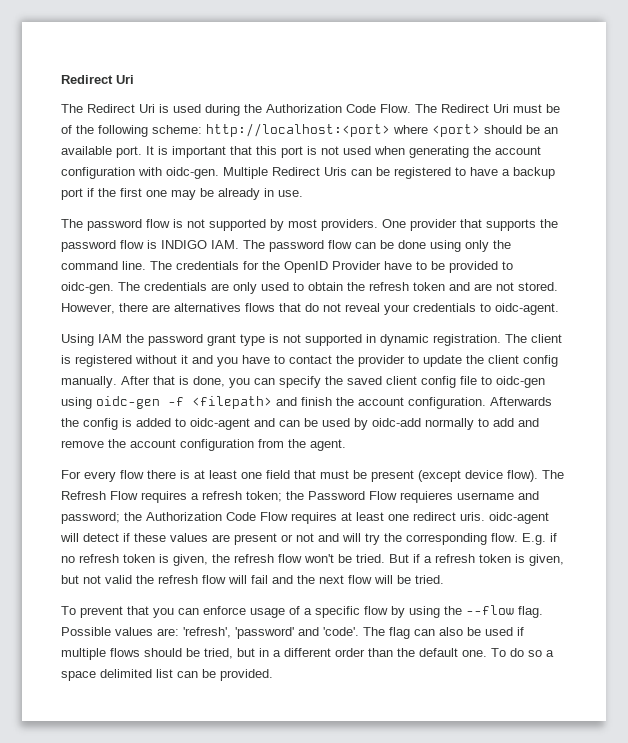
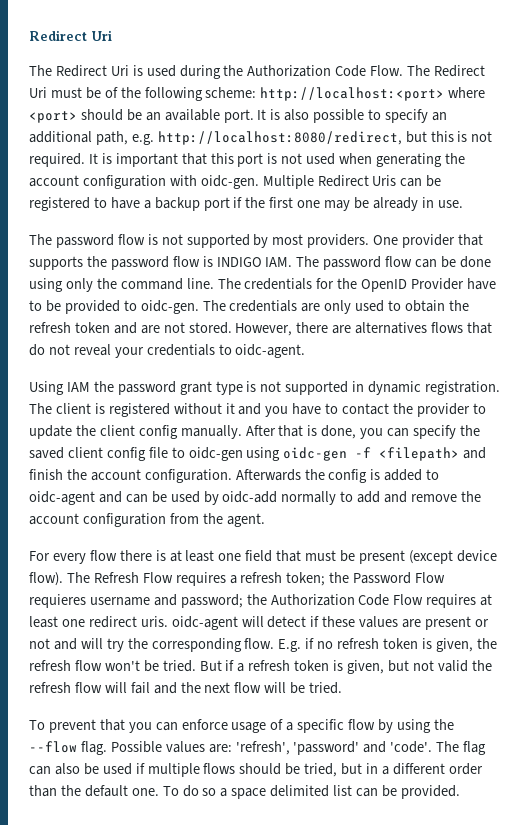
- It is important that this port is not used when generating the account configuration with oidc-gen.
+ It is also possible to specify an additional path, e.g. http://localhost:8080/redirect, but this is not required. It is important that this port is not used when generating the account configuration with oidc-gen.

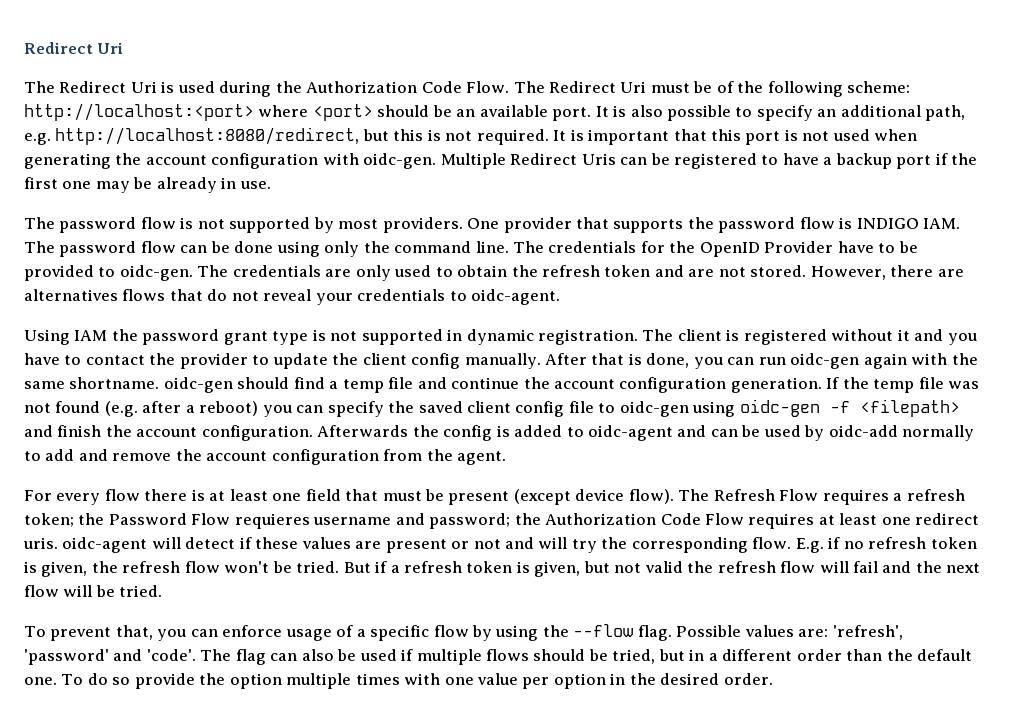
- After that is done, you can specify the saved client config file to oidc-gen using oidc-gen -f <filepath> and finish the account configuration.
+ After that is done, you can run oidc-gen again with the same shortname. oidc-gen should find a temp file and continue the account configuration generation. If the temp file was not found (e.g. after a reboot) you can specify the saved client config file to oidc-gen using oidc-gen -f <filepath> and finish the account configuration.
- To prevent that you can enforce usage of a specific flow by using the --flow flag.
+ To prevent that, you can enforce usage of a specific flow by using the --flow flag.
- To do so a space delimited list can be provided.
+ To do so provide the option multiple times with one value per option in the desired order.

